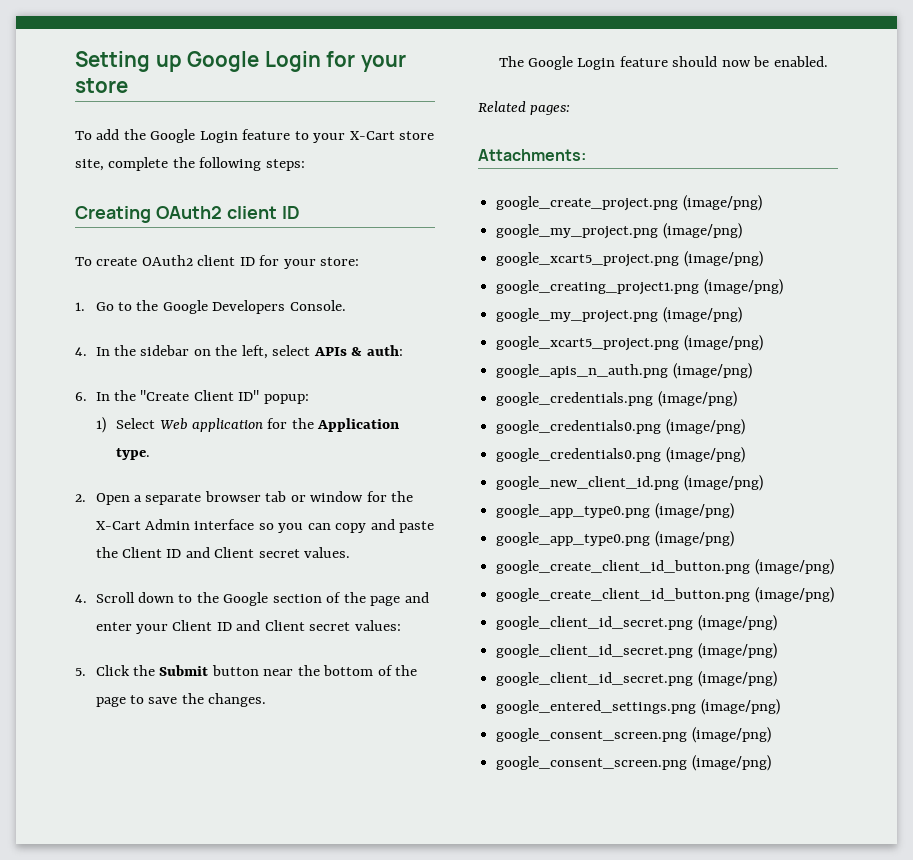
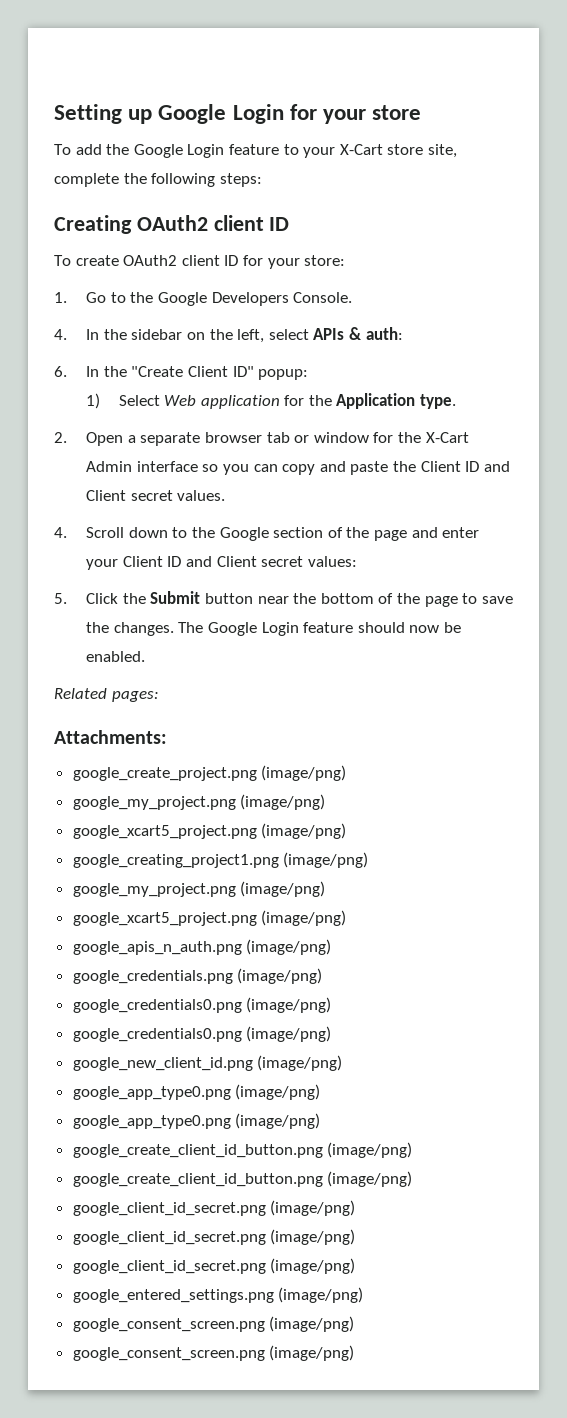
- 5. Click the Submit button near the bottom of the page to save the changes.
- The Google Login feature should now be enabled.
+ 5. Click the Submit button near the bottom of the page to save the changes. The Google Login feature should now be enabled.

